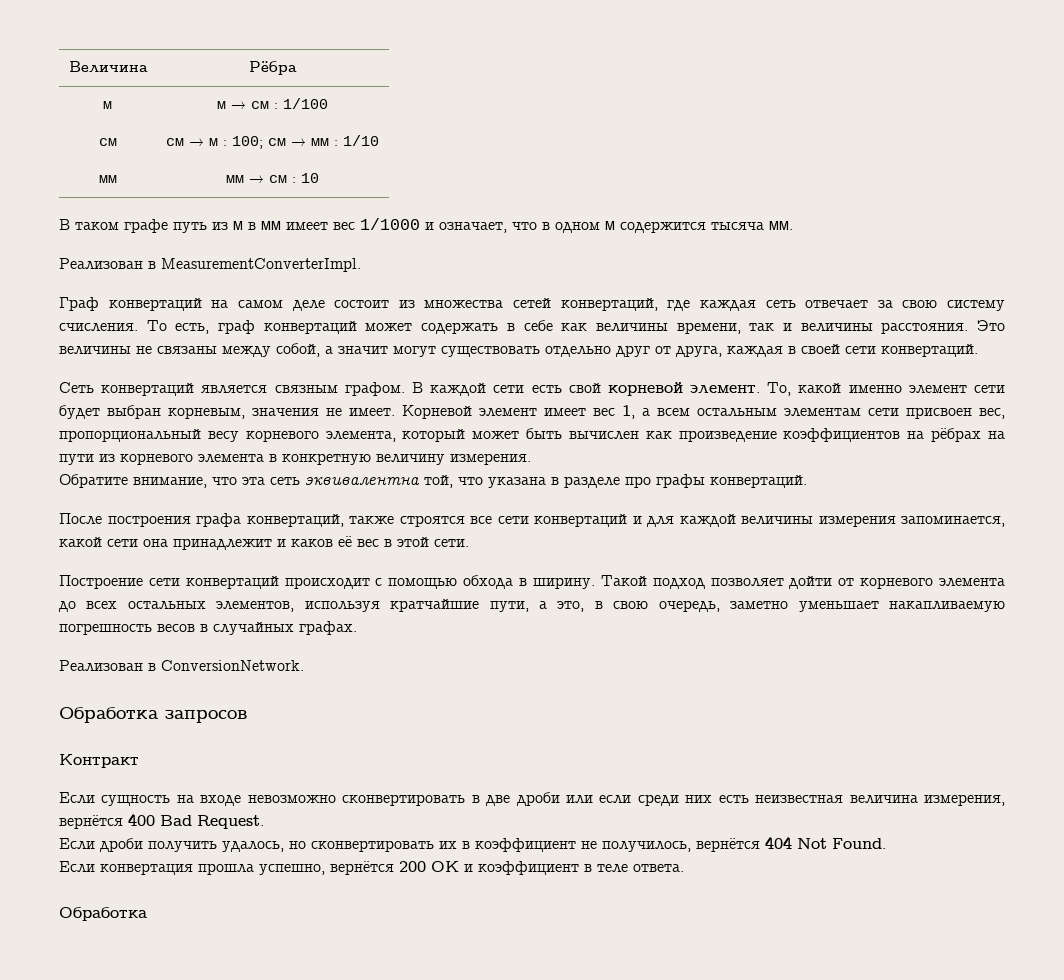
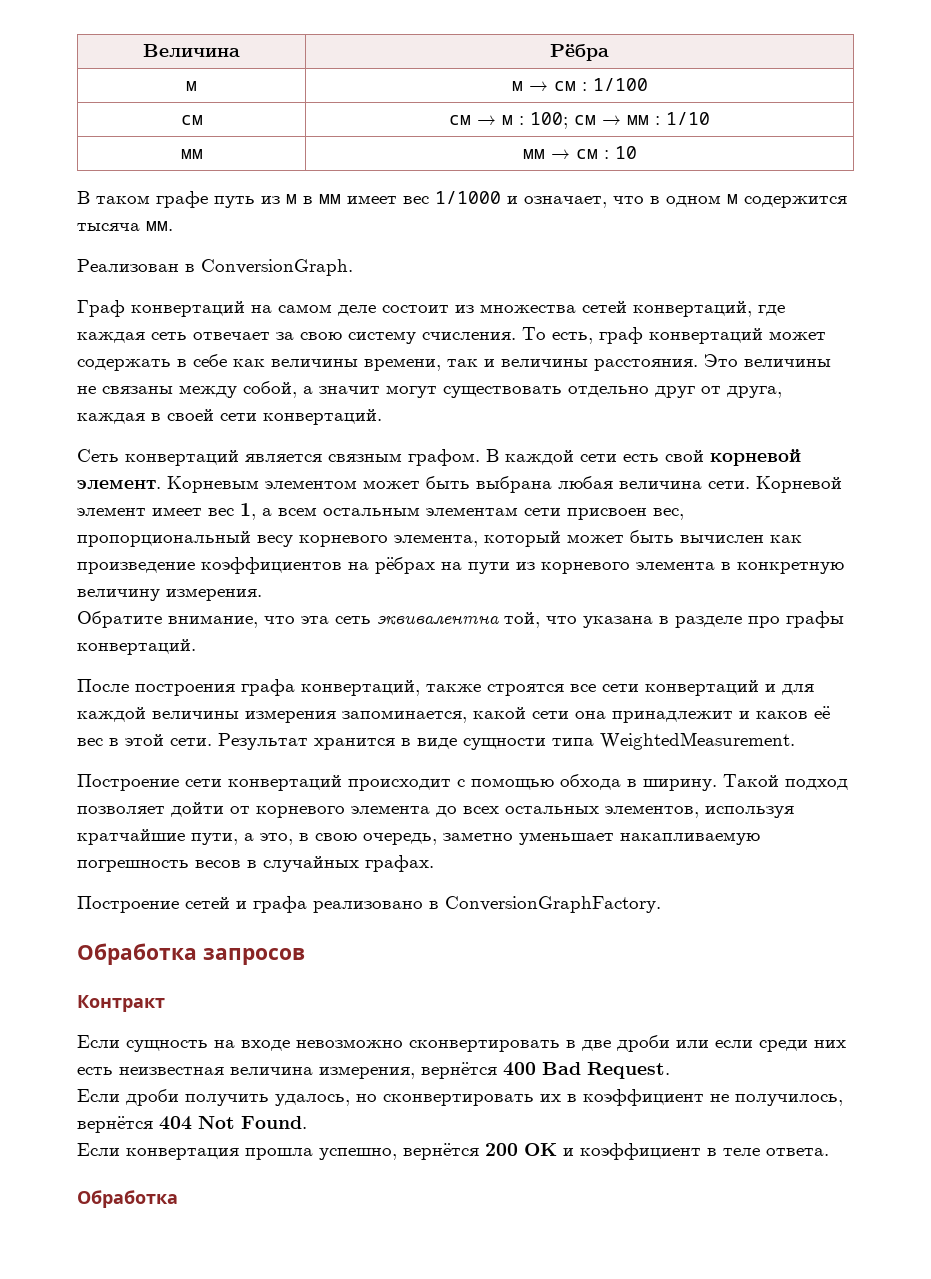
- Реализован в MeasurementConverterImpl.
+ Реализован в ConversionGraph.
- То, какой именно элемент сети будет выбран корневым, значения не имеет.
+ Корневым элементом может быть выбрана любая величина сети.
+ Результат хранится в виде сущности типа WeightedMeasurement.
- Реализован в ConversionNetwork.
+ Построение сетей и графа реализовано в ConversionGraphFactory.

